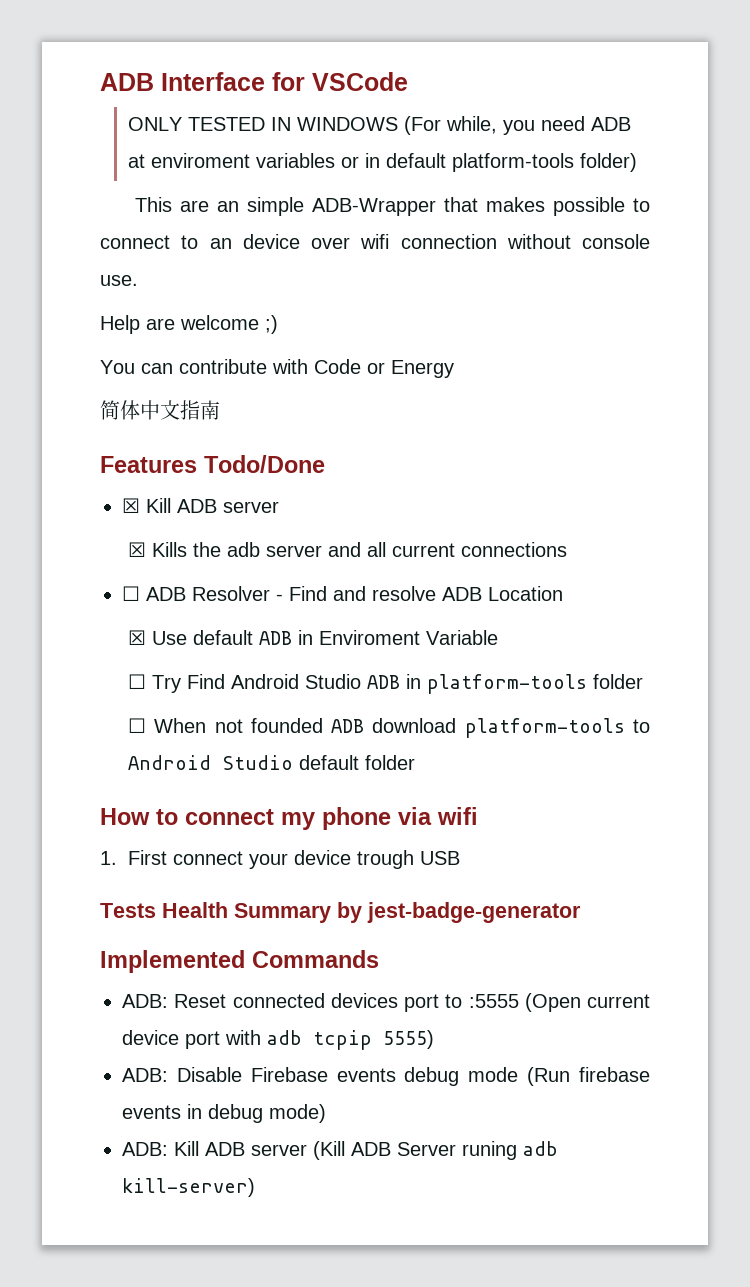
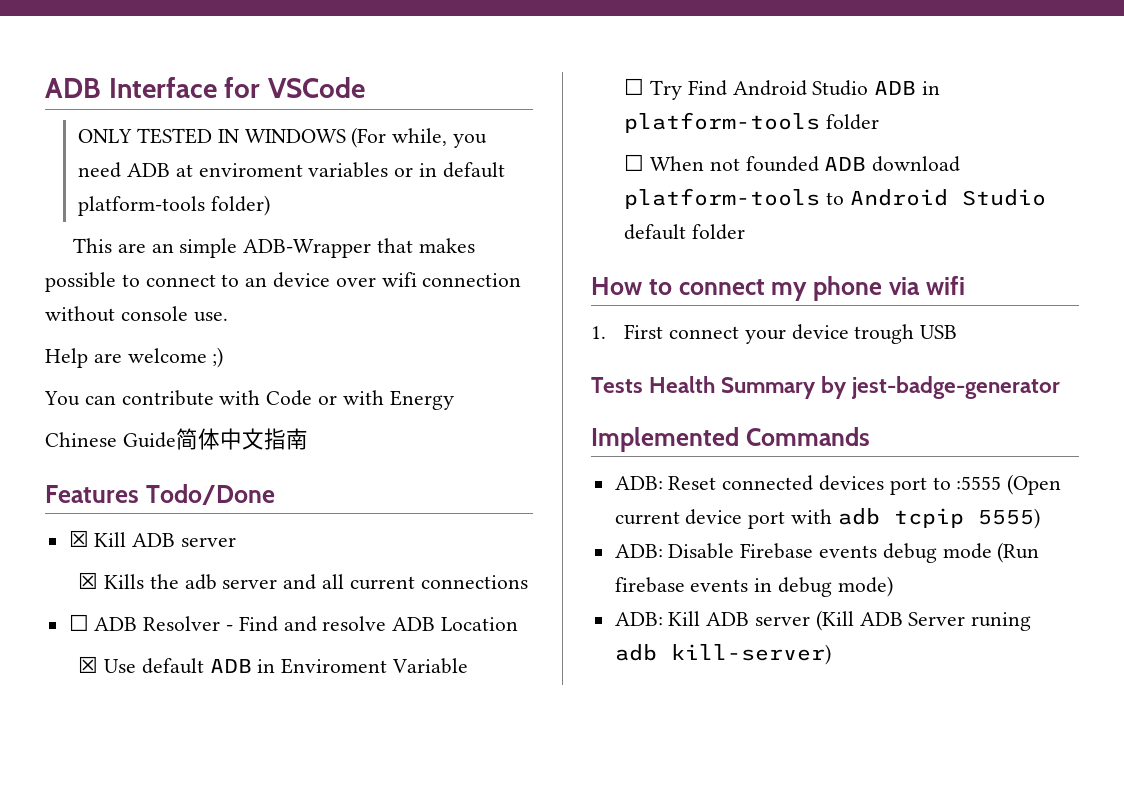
- You can contribute with Code or Energy
+ You can contribute with Code or with Energy
- 简体中文指南
+ Chinese Guide简体中文指南

